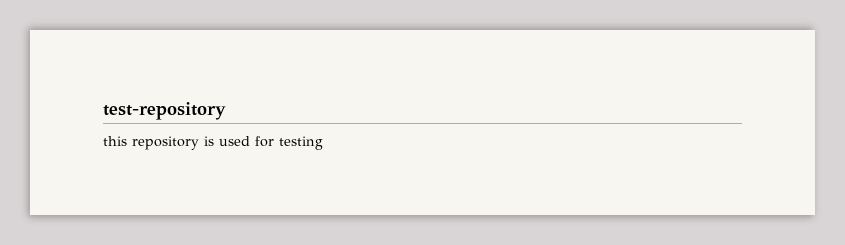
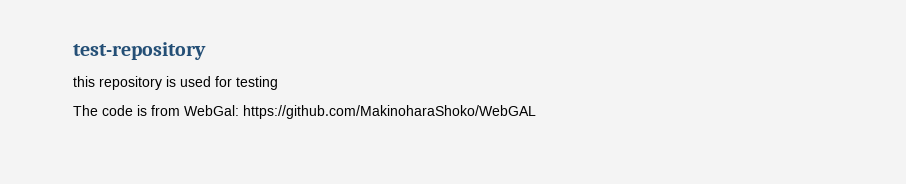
+ The code is from WebGal: https://github.com/MakinoharaShoko/WebGAL

